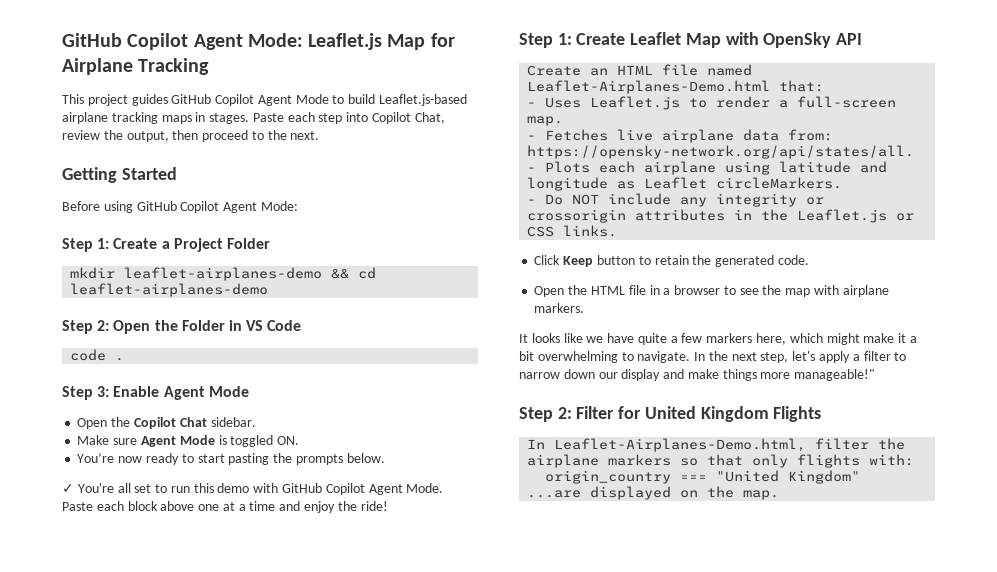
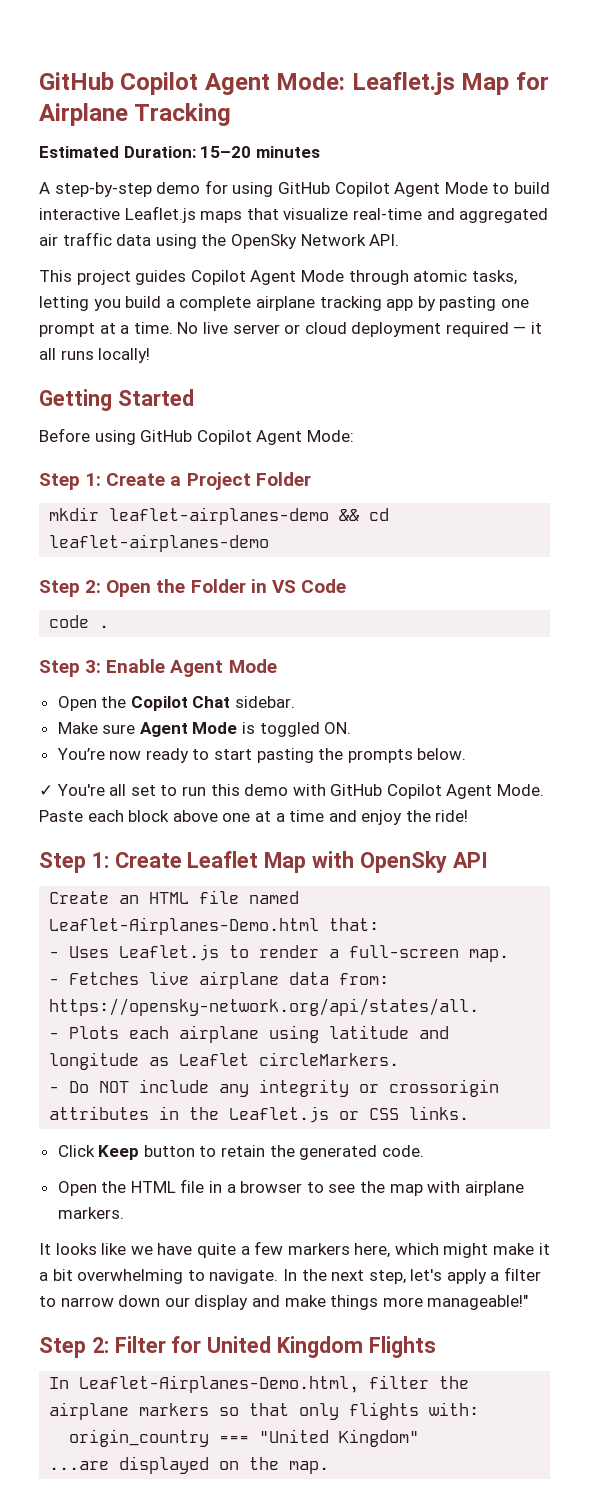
- This project guides GitHub Copilot Agent Mode to build Leaflet.js-based airplane tracking maps in stages. Paste each step into Copilot Chat, review the output, then proceed to the next.
+ Estimated Duration: 15–20 minutes
+ A step-by-step demo for using GitHub Copilot Agent Mode to build interactive Leaflet.js maps that visualize real-time and aggregated air traffic data using the OpenSky Network API.
+ This project guides Copilot Agent Mode through atomic tasks, letting you build a complete airplane tracking app by pasting one prompt at a time. No live server or cloud deployment required — it all runs locally!

